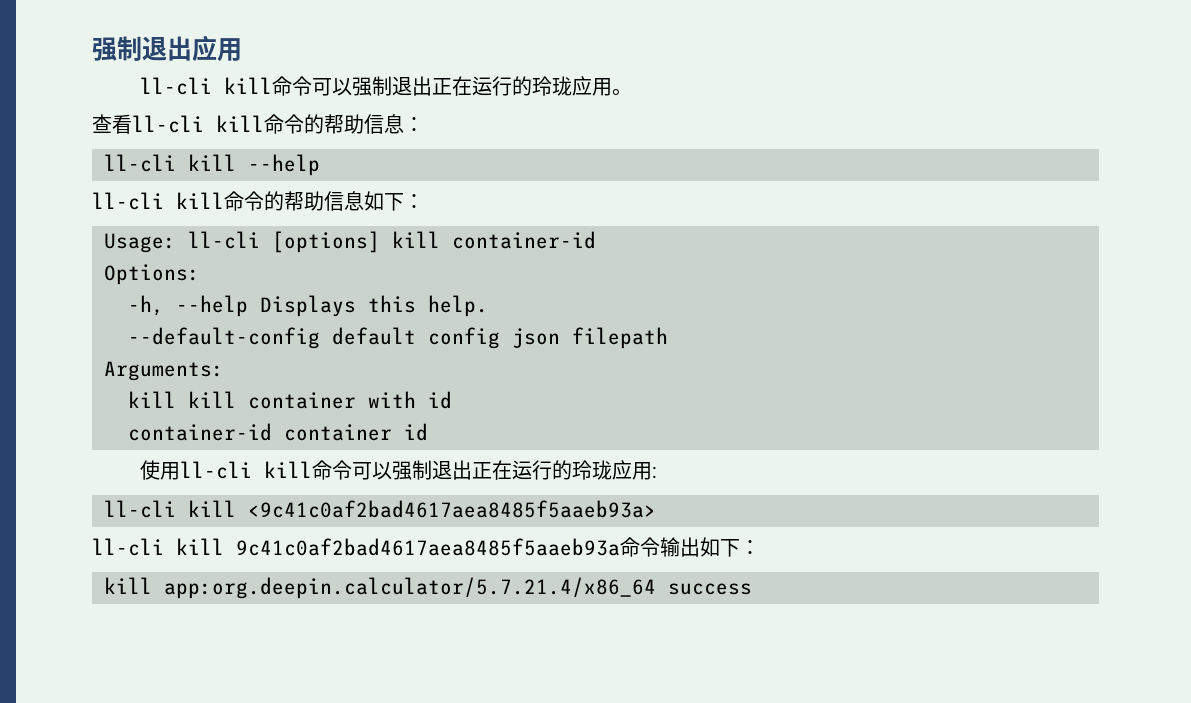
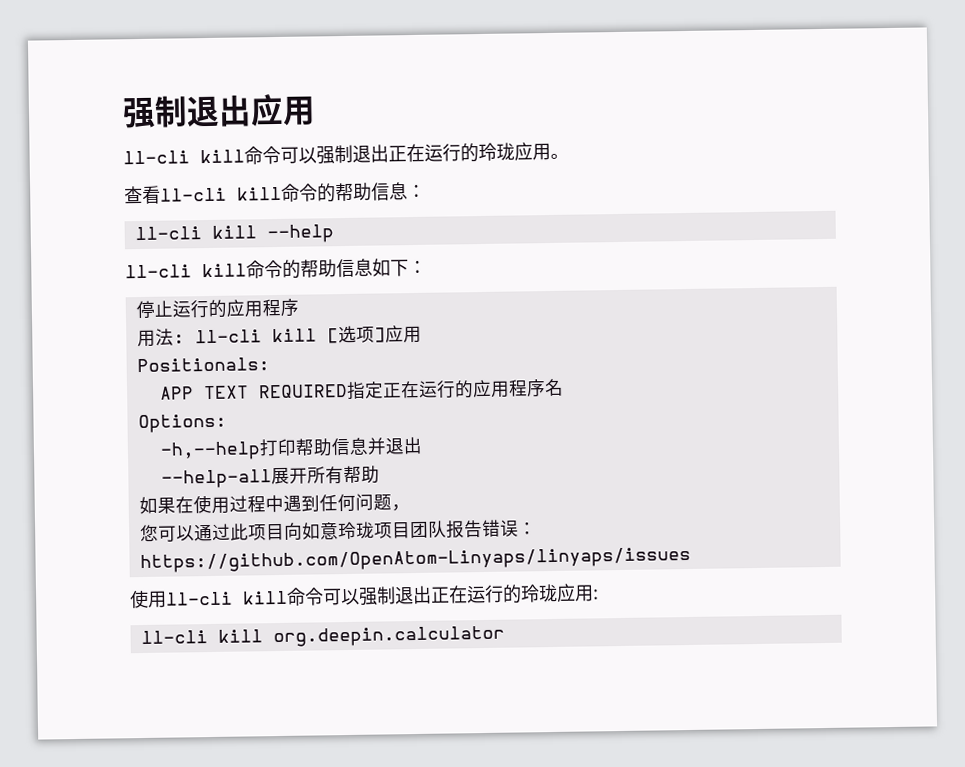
- Usage: ll-cli [options] kill container-id
+ 停止运行的应用程序
+ 用法: ll-cli kill [选项]应用
+ Positionals:
+ APP TEXT REQUIRED指定正在运行的应用程序名
  Options:
- -h, --help Displays this help.
- --default-config default config json filepath
- Arguments:
- kill kill container with id
- container-id container id
+ -h,--help打印帮助信息并退出
+ --help-all展开所有帮助
+ 如果在使用过程中遇到任何问题，
+ 您可以通过此项目向如意玲珑项目团队报告错误：https://github.com/OpenAtom-Linyaps/linyaps/issues
- ll-cli kill <9c41c0af2bad4617aea8485f5aaeb93a>
- ll-cli kill 9c41c0af2bad4617aea8485f5aaeb93a命令输出如下：
- kill app:org.deepin.calculator/5.7.21.4/x86_64 success
+ ll-cli kill org.deepin.calculator

